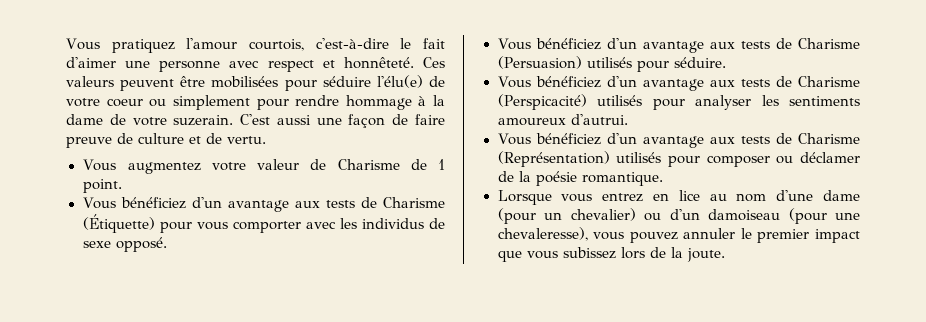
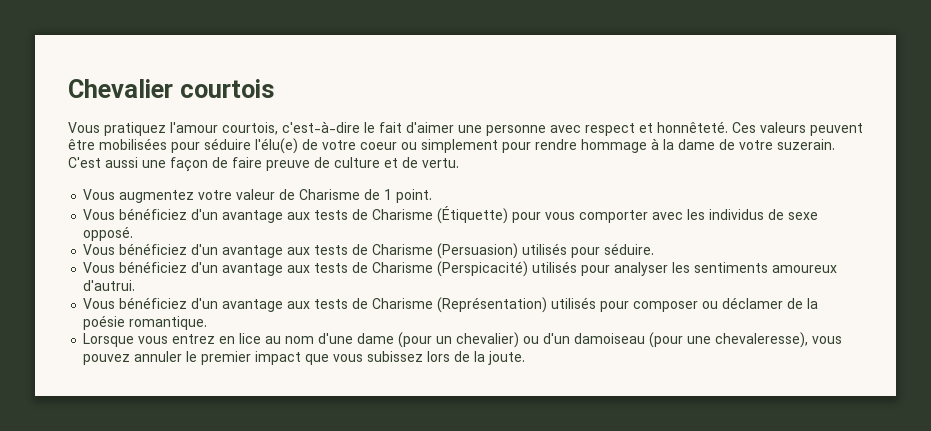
+ Chevalier courtois

